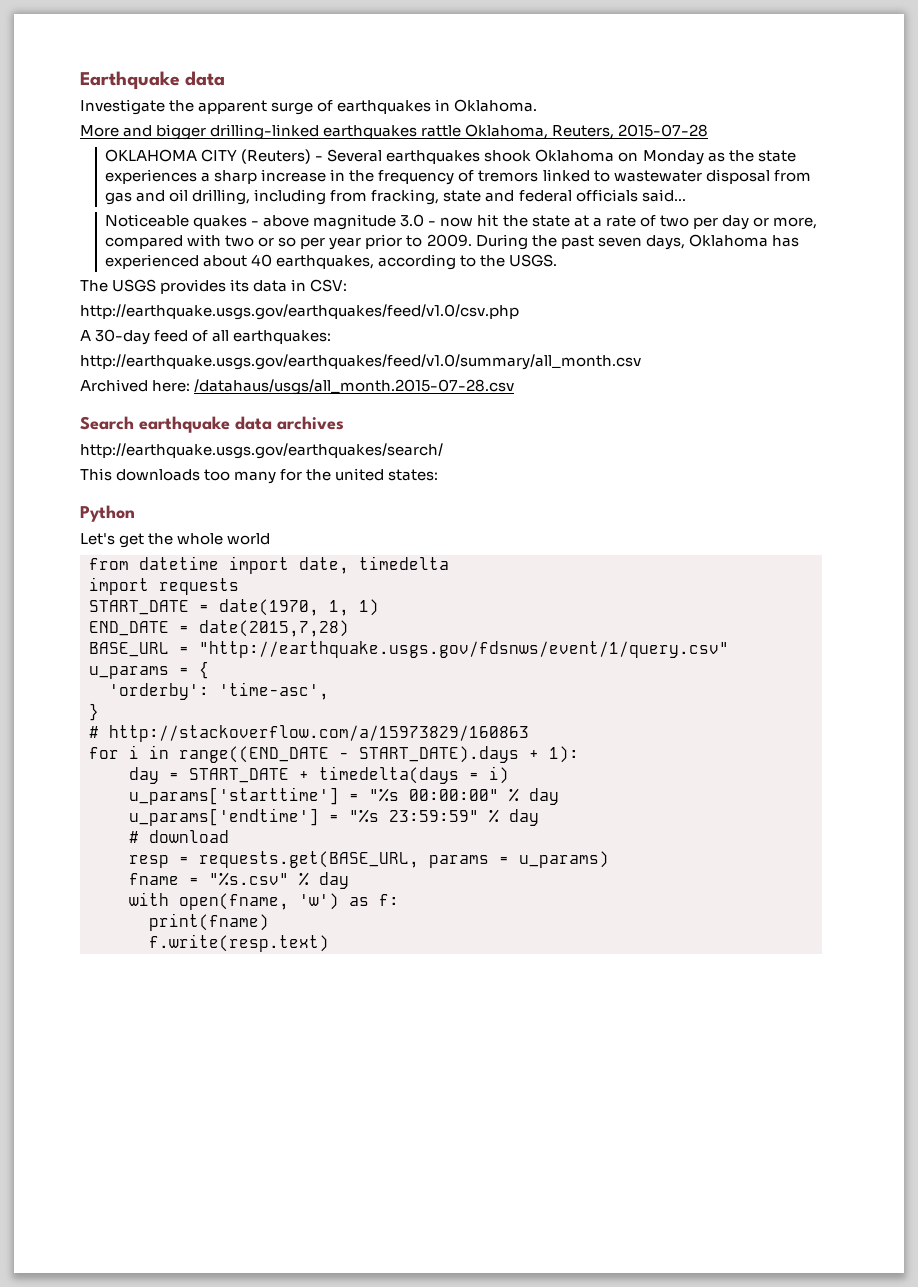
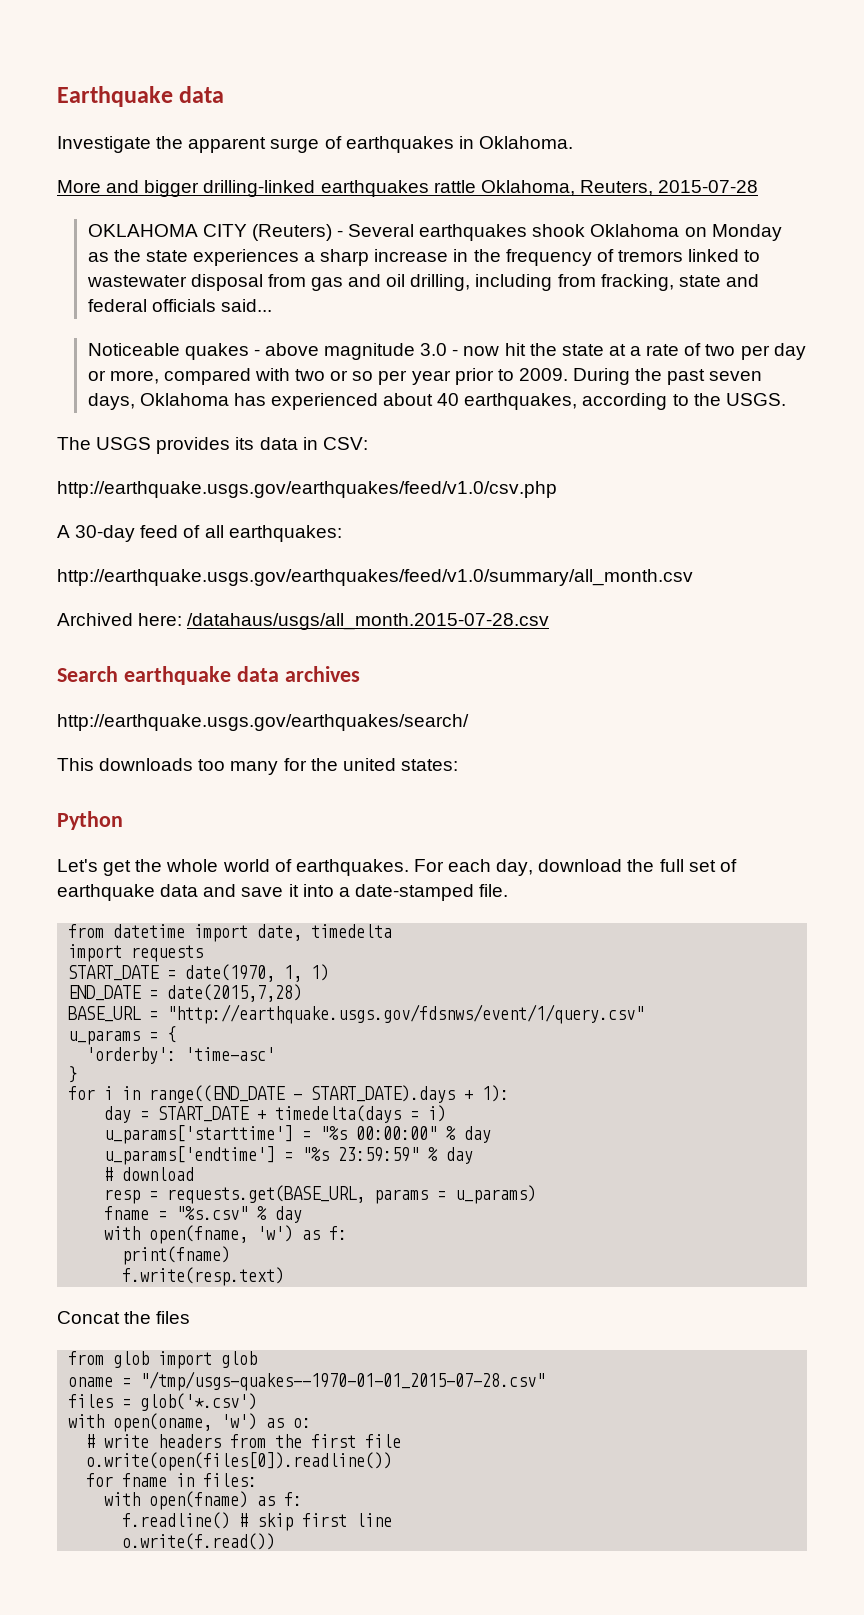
- Let's get the whole world
+ Let's get the whole world of earthquakes. For each day, download the full set of earthquake data and save it into a date-stamped file.
- 'orderby': 'time-asc',
+ 'orderby': 'time-asc'
- # http://stackoverflow.com/a/15973829/160863
+ Concat the files
+ from glob import glob
+ oname = "/tmp/usgs-quakes--1970-01-01_2015-07-28.csv"
+ files = glob('*.csv')
+ with open(oname, 'w') as o:
+ # write headers from the first file
+ o.write(open(files[0]).readline())
+ for fname in files:
+ with open(fname) as f:
+ f.readline() # skip first line
+ o.write(f.read())

